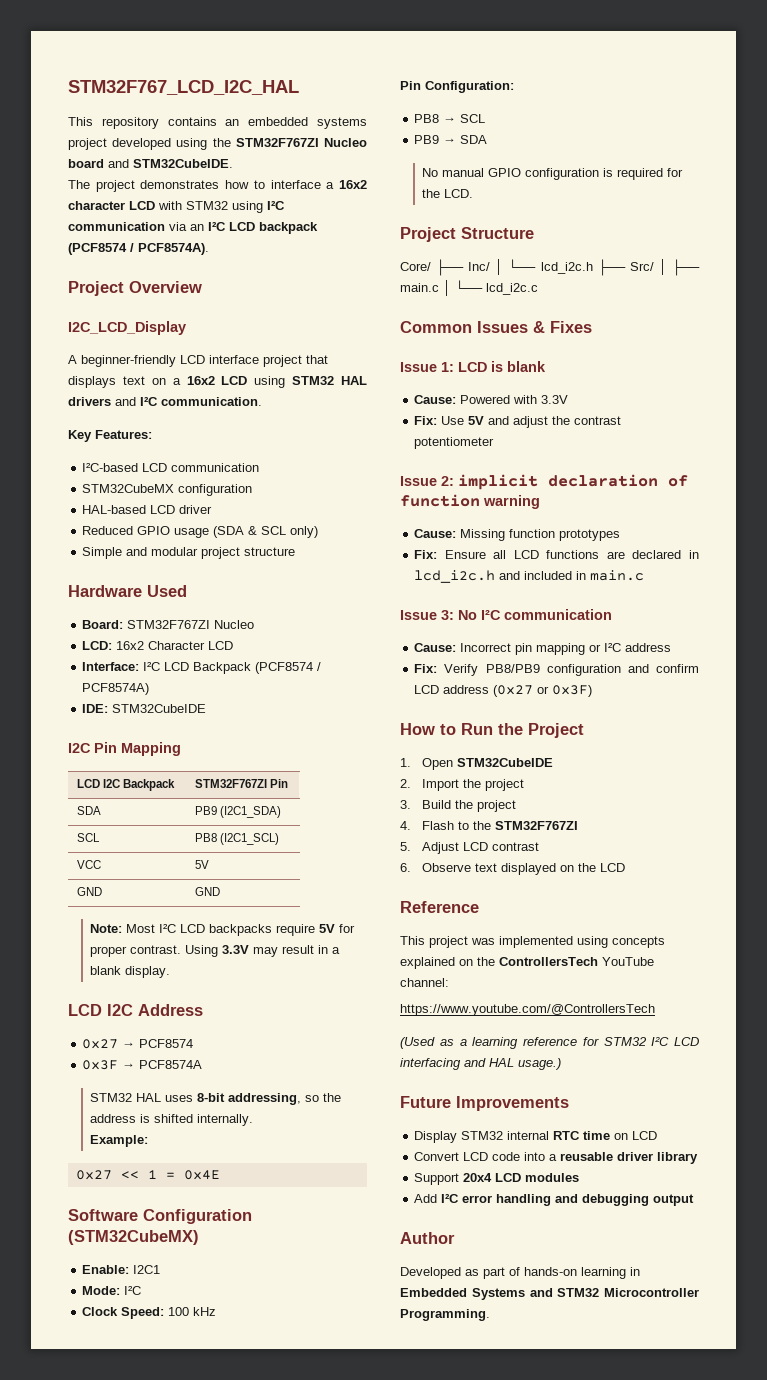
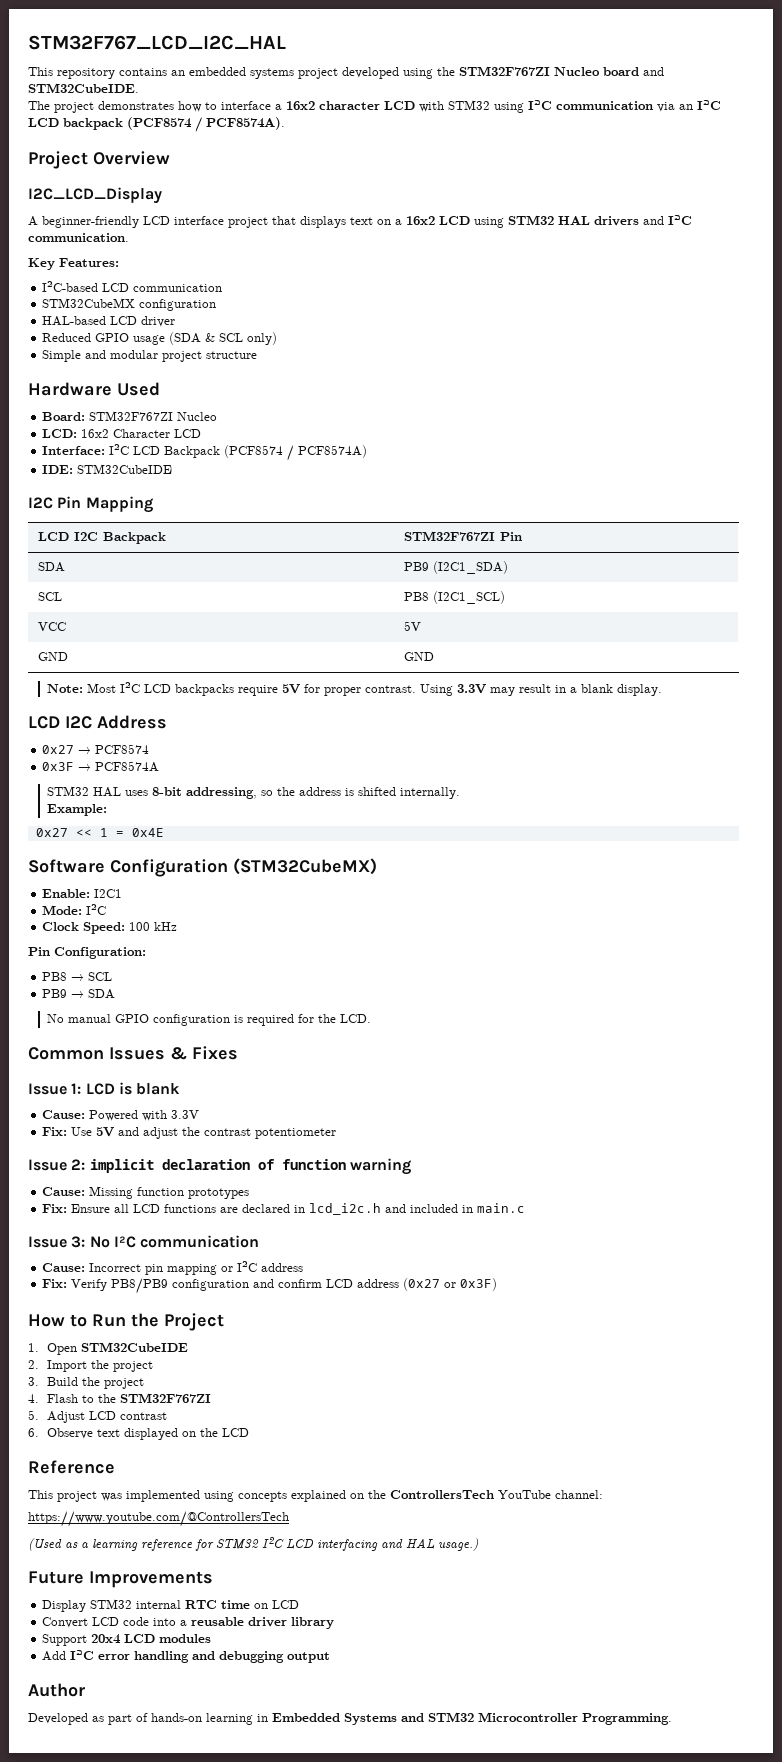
- Project Structure
- Core/ ├── Inc/ │ └── lcd_i2c.h ├── Src/ │ ├── main.c │ └── lcd_i2c.c

